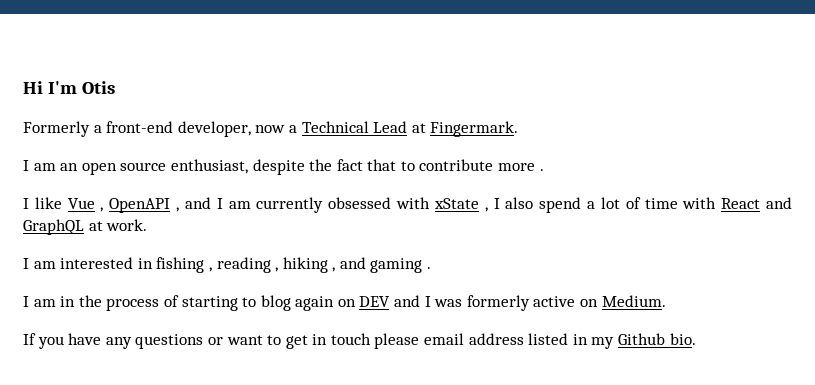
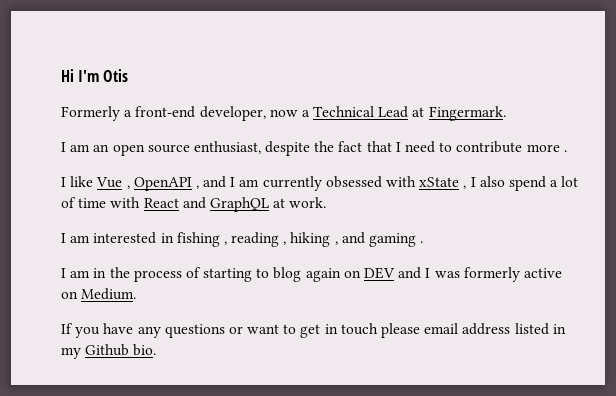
- I am an open source enthusiast, despite the fact that to contribute more .
+ I am an open source enthusiast, despite the fact that I need to contribute more .

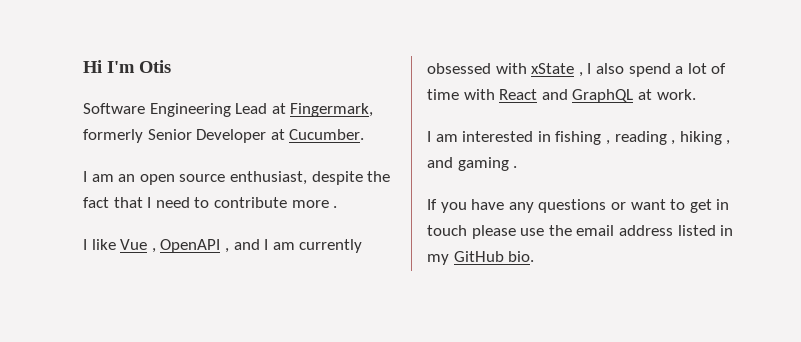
- Formerly a front-end developer, now a Technical Lead at Fingermark.
+ Software Engineering Lead at Fingermark, formerly Senior Developer at Cucumber.
- I am in the process of starting to blog again on DEV and I was formerly active on Medium.
- If you have any questions or want to get in touch please email address listed in my Github bio.
+ If you have any questions or want to get in touch please use the email address listed in my GitHub bio.

